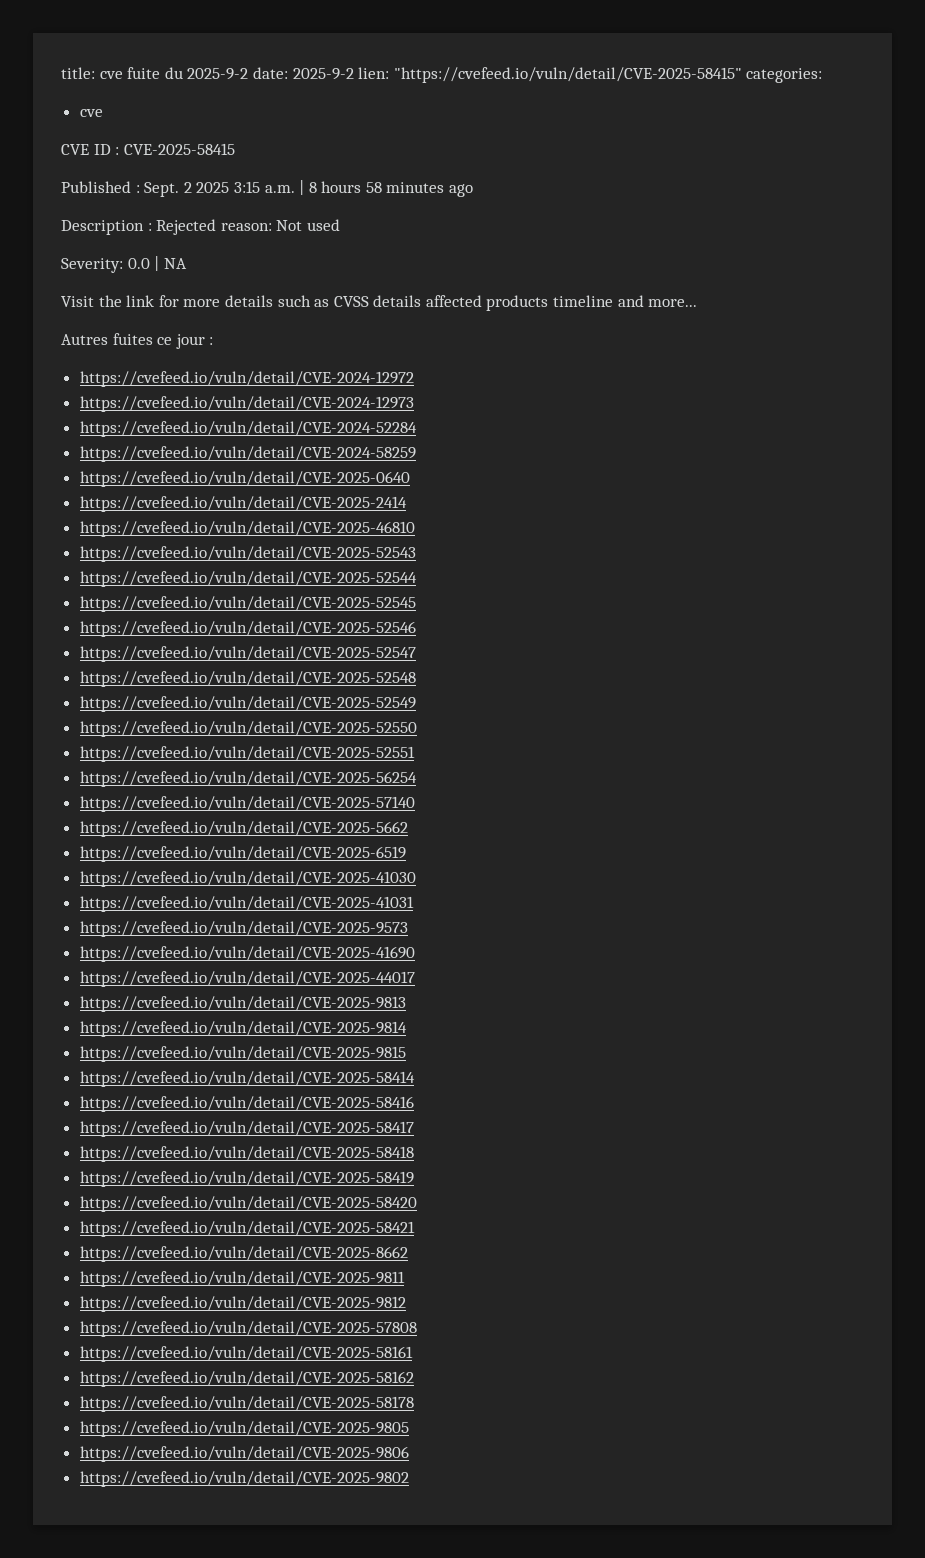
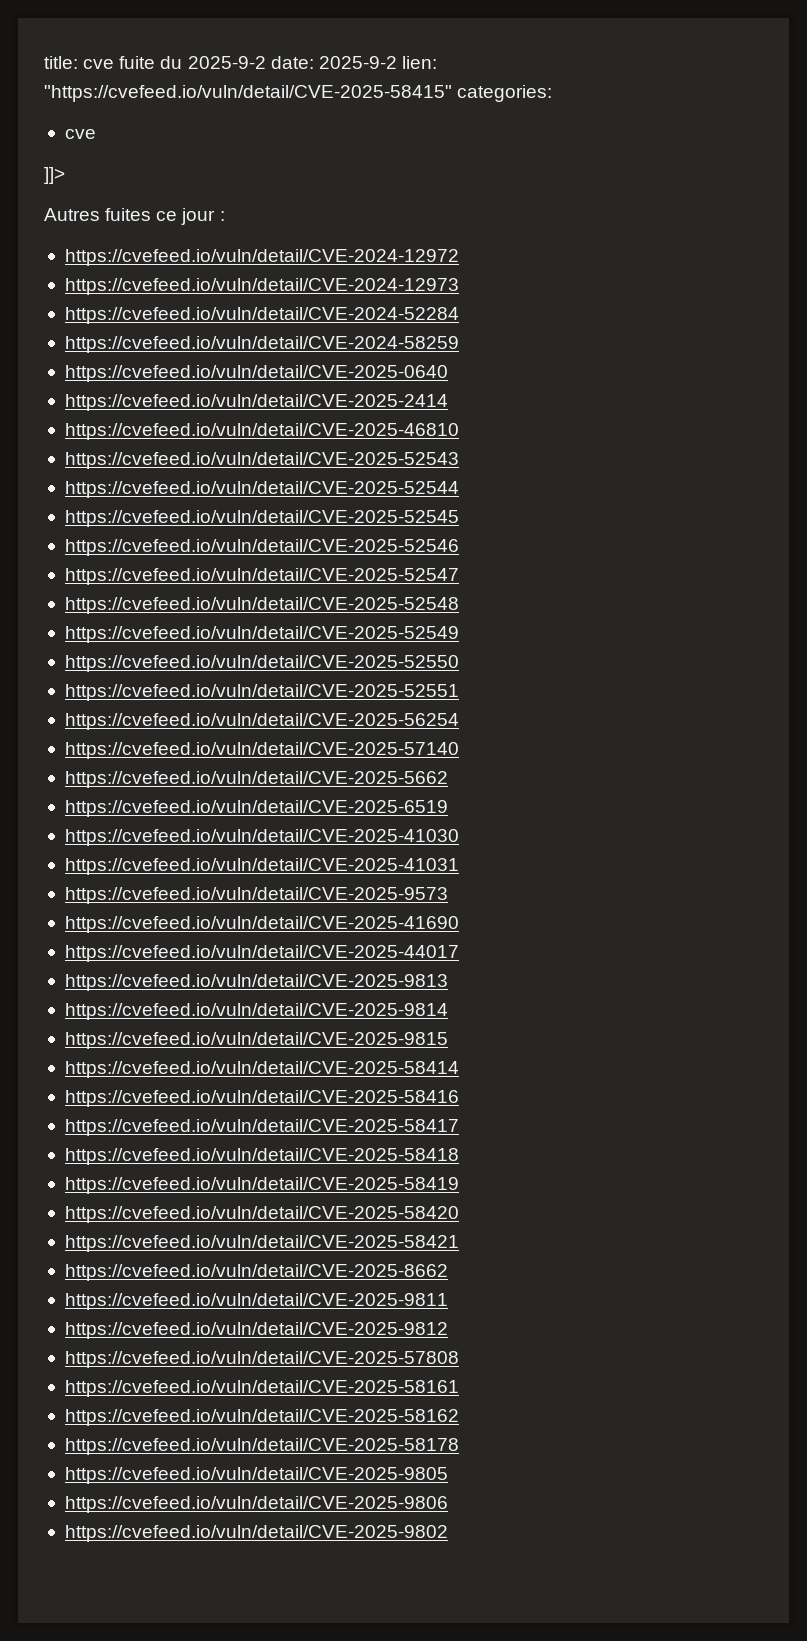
- CVE ID : CVE-2025-58415
- Published : Sept. 2 2025 3:15 a.m. | 8 hours 58 minutes ago
- Description : Rejected reason: Not used
- Severity: 0.0 | NA
- Visit the link for more details such as CVSS details affected products timeline and more...
+ ]]>

